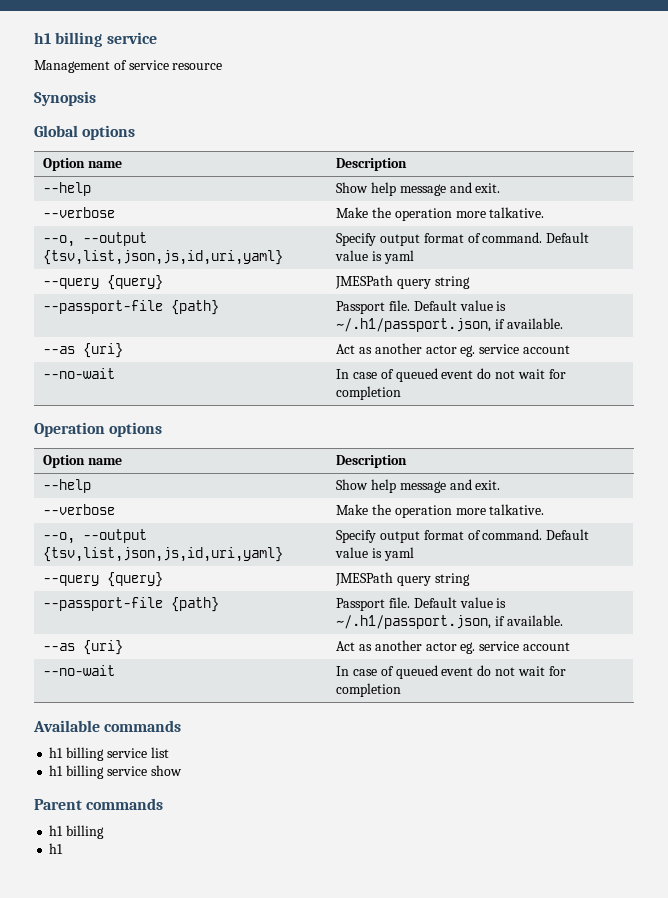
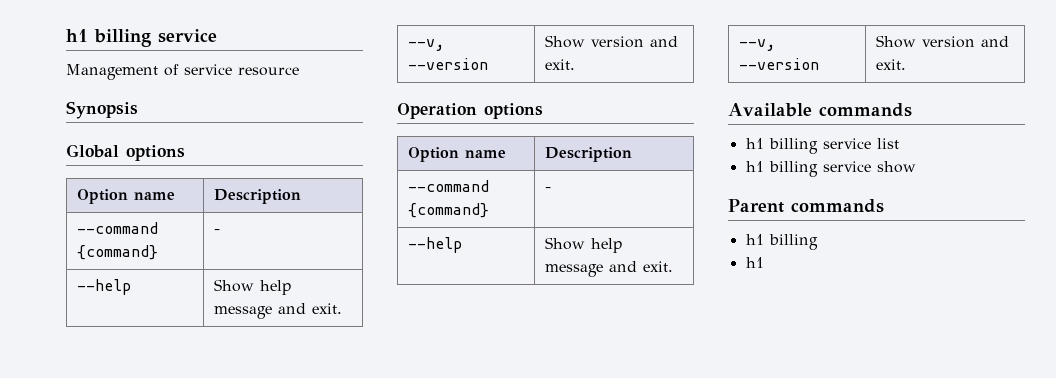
  Global options
  Option name | Description
+ --command {command} | -
  --help | Show help message and exit.
- --verbose | Make the operation more talkative.
- --o, --output {tsv,list,json,js,id,uri,yaml} | Specify output format of command. Default value is yaml
- --query {query} | JMESPath query string
- --passport-file {path} | Passport file. Default value is ~/.h1/passport.json, if available.
- --as {uri} | Act as another actor eg. service account
- --no-wait | In case of queued event do not wait for completion
+ --v, --version | Show version and exit.
  Operation options
  Option name | Description
+ --command {command} | -
  --help | Show help message and exit.
- --verbose | Make the operation more talkative.
- --o, --output {tsv,list,json,js,id,uri,yaml} | Specify output format of command. Default value is yaml
- --query {query} | JMESPath query string
- --passport-file {path} | Passport file. Default value is ~/.h1/passport.json, if available.
- --as {uri} | Act as another actor eg. service account
- --no-wait | In case of queued event do not wait for completion
+ --v, --version | Show version and exit.

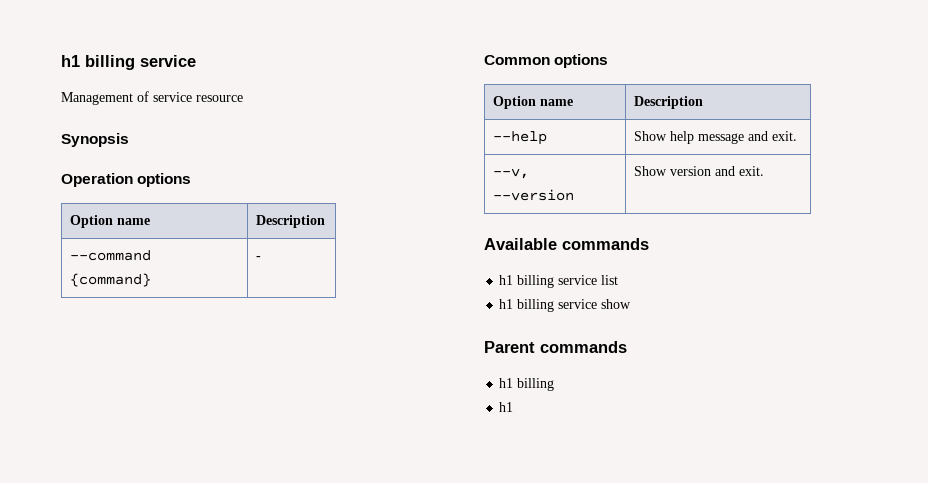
- Global options
- Option name | Description
- --command {command} | -
- --help | Show help message and exit.
- --v, --version | Show version and exit.
+ Common options
+ Option name | Description

